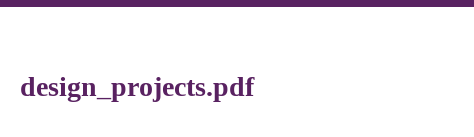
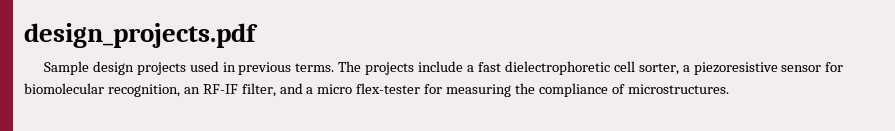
+ Sample design projects used in previous terms. The projects include a fast dielectrophoretic cell sorter, a piezoresistive sensor for biomolecular recognition, an RF-IF filter, and a micro flex-tester for measuring the compliance of microstructures.

